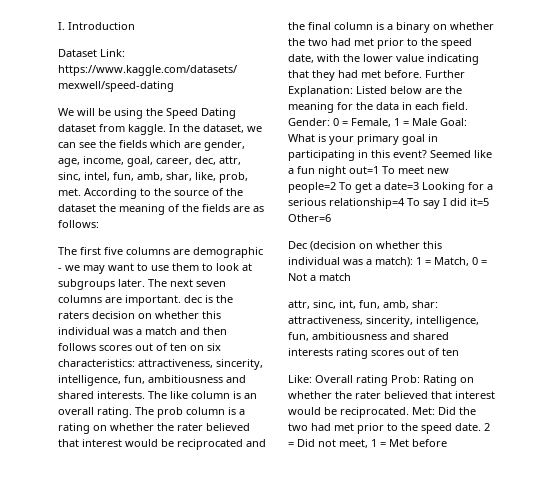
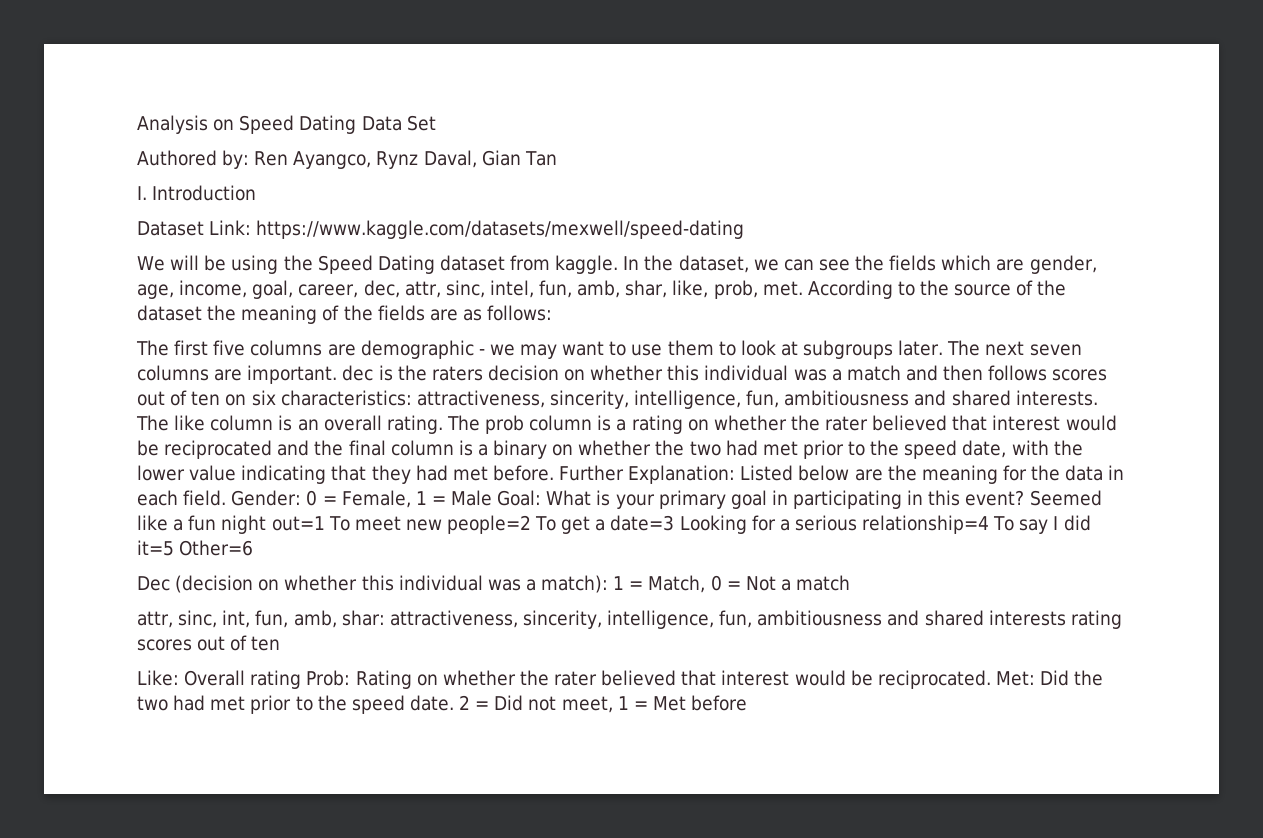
+ Analysis on Speed Dating Data Set
+ Authored by: Ren Ayangco, Rynz Daval, Gian Tan

